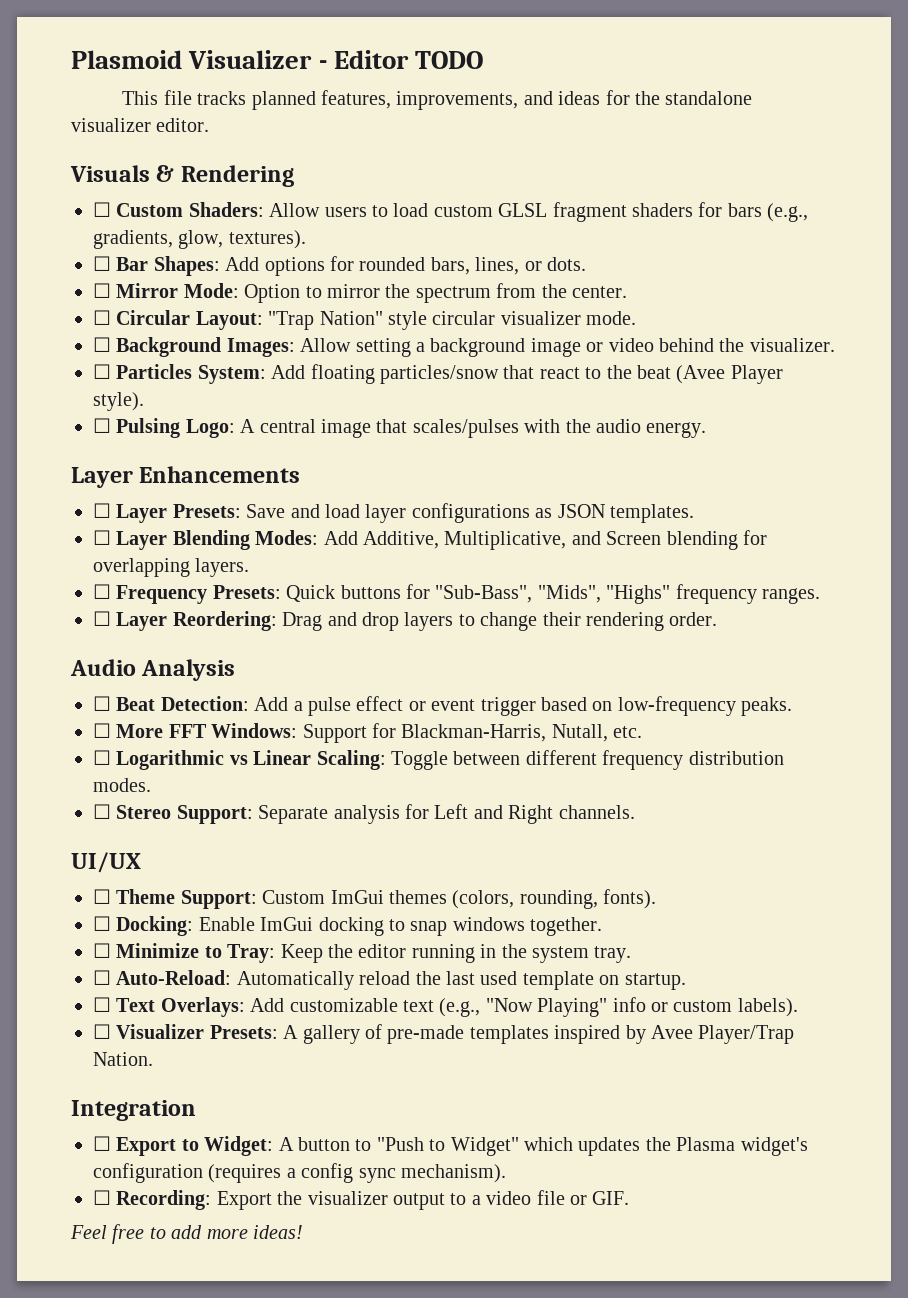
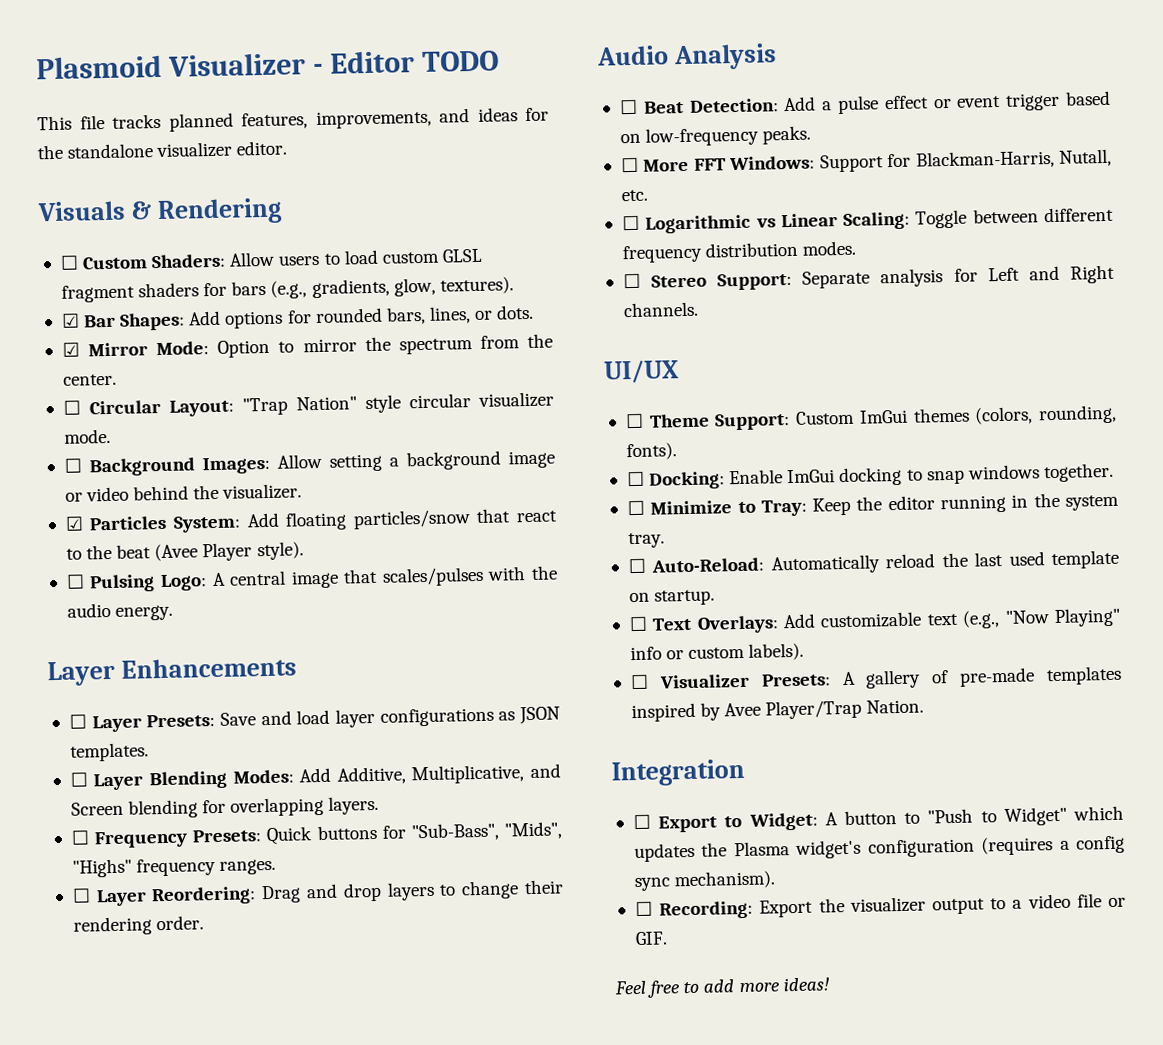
- ☐ Bar Shapes: Add options for rounded bars, lines, or dots.
+ ☑ Bar Shapes: Add options for rounded bars, lines, or dots.
- ☐ Mirror Mode: Option to mirror the spectrum from the center.
+ ☑ Mirror Mode: Option to mirror the spectrum from the center.
- ☐ Particles System: Add floating particles/snow that react to the beat (Avee Player style).
+ ☑ Particles System: Add floating particles/snow that react to the beat (Avee Player style).

